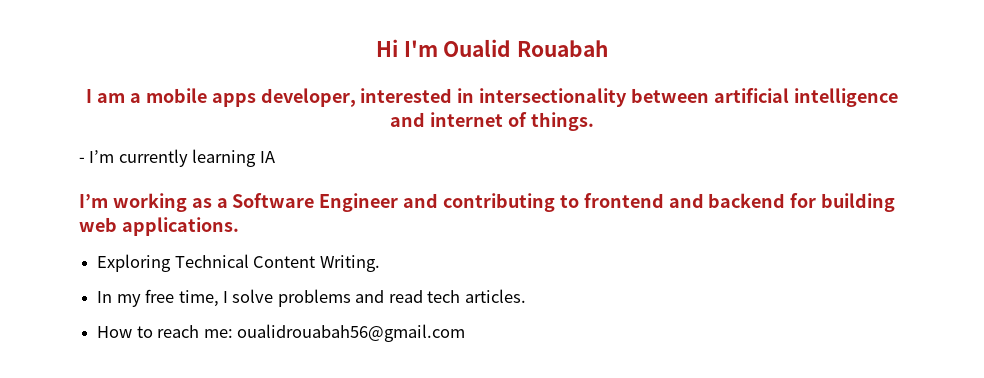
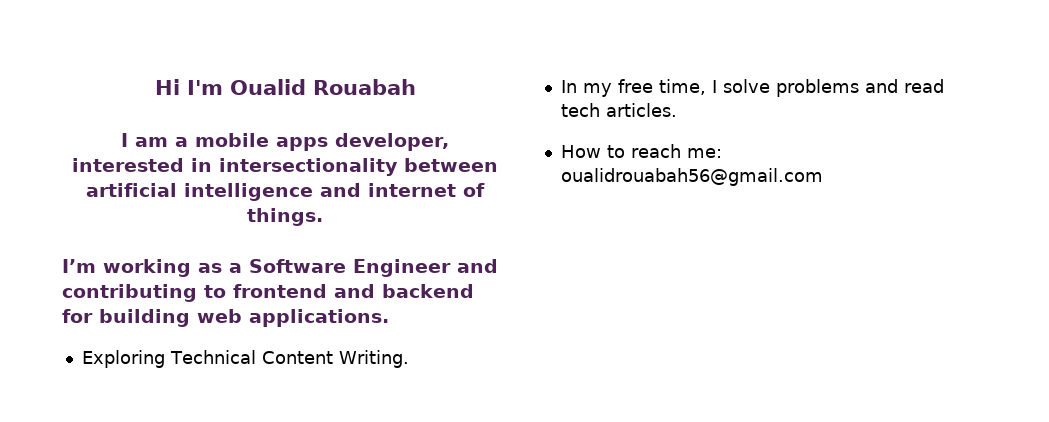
- - I’m currently learning IA

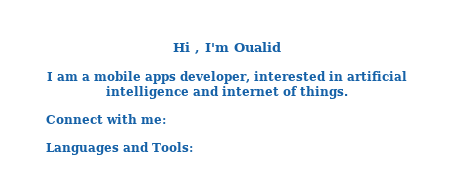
- Hi I'm Oualid Rouabah
+ Hi , I'm Oualid
- I am a mobile apps developer, interested in intersectionality between artificial intelligence and internet of things.
+ I am a mobile apps developer, interested in artificial intelligence and internet of things.
- I’m working as a Software Engineer and contributing to frontend and backend for building web applications.
- Exploring Technical Content Writing.
- In my free time, I solve problems and read tech articles.
- How to reach me: oualidrouabah56@gmail.com
+ Connect with me:
+ Languages and Tools:

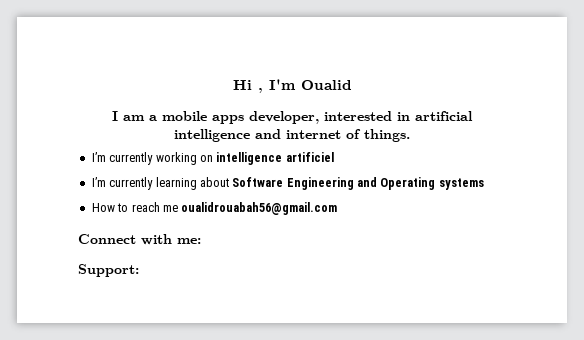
+ I’m currently working on intelligence artificiel
+ I’m currently learning about Software Engineering and Operating systems
+ How to reach me oualidrouabah56@gmail.com
- Languages and Tools:
+ Support:

